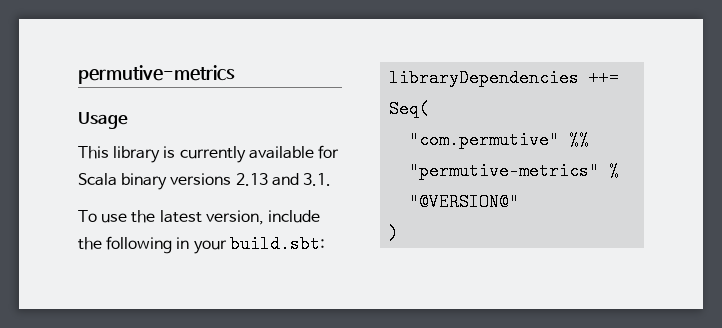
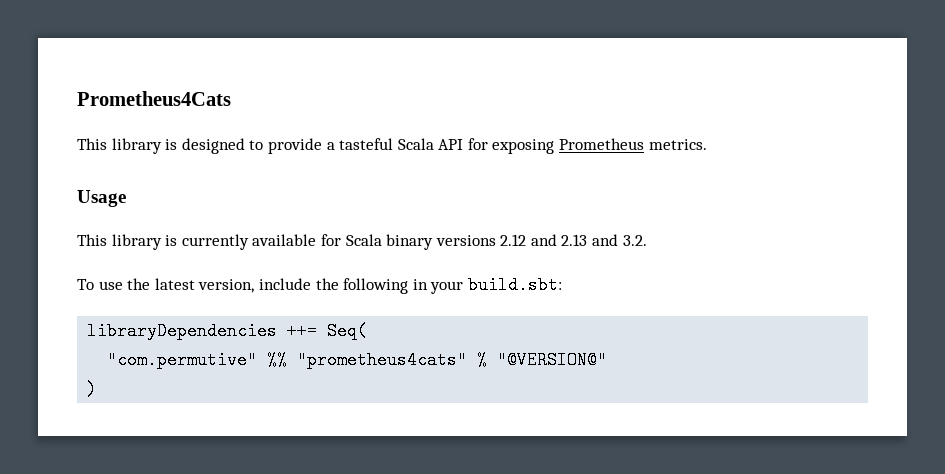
- permutive-metrics
+ Prometheus4Cats
+ This library is designed to provide a tasteful Scala API for exposing Prometheus metrics.
- This library is currently available for Scala binary versions 2.13 and 3.1.
+ This library is currently available for Scala binary versions 2.12 and 2.13 and 3.2.
- "com.permutive" %% "permutive-metrics" % "@VERSION@"
+ "com.permutive" %% "prometheus4cats" % "@VERSION@"

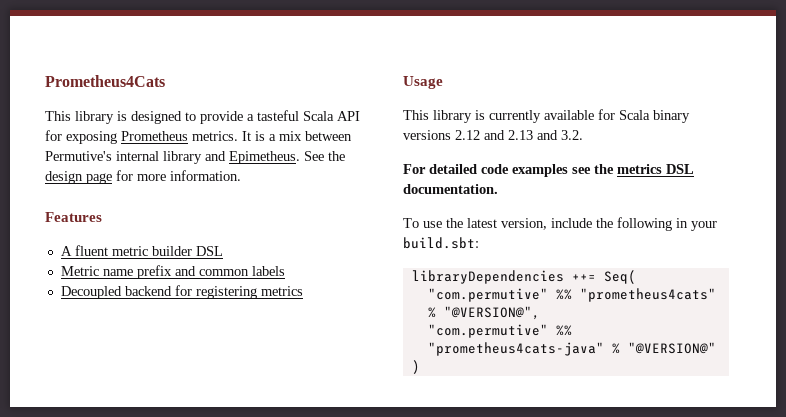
+ It is a mix between Permutive's internal library and Epimetheus. See the design page for more information.
+ Features
+ A fluent metric builder DSL
+ Metric name prefix and common labels
+ Decoupled backend for registering metrics
+ For detailed code examples see the metrics DSL documentation.
- "com.permutive" %% "prometheus4cats" % "@VERSION@"
+ "com.permutive" %% "prometheus4cats" % "@VERSION@",
+ "com.permutive" %% "prometheus4cats-java" % "@VERSION@"

